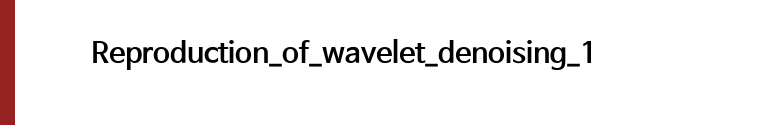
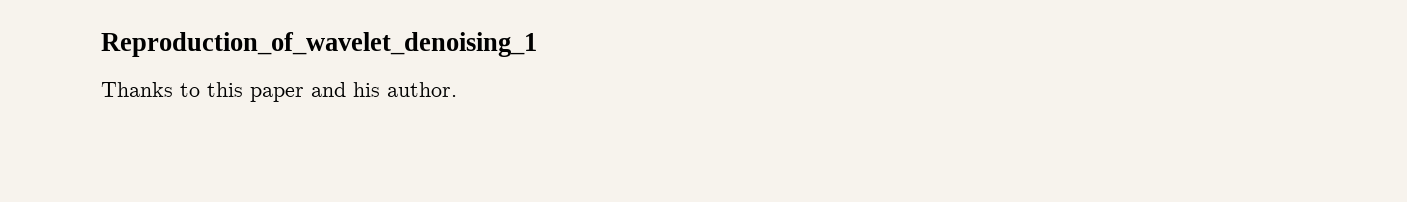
+ Thanks to this paper and his author.

